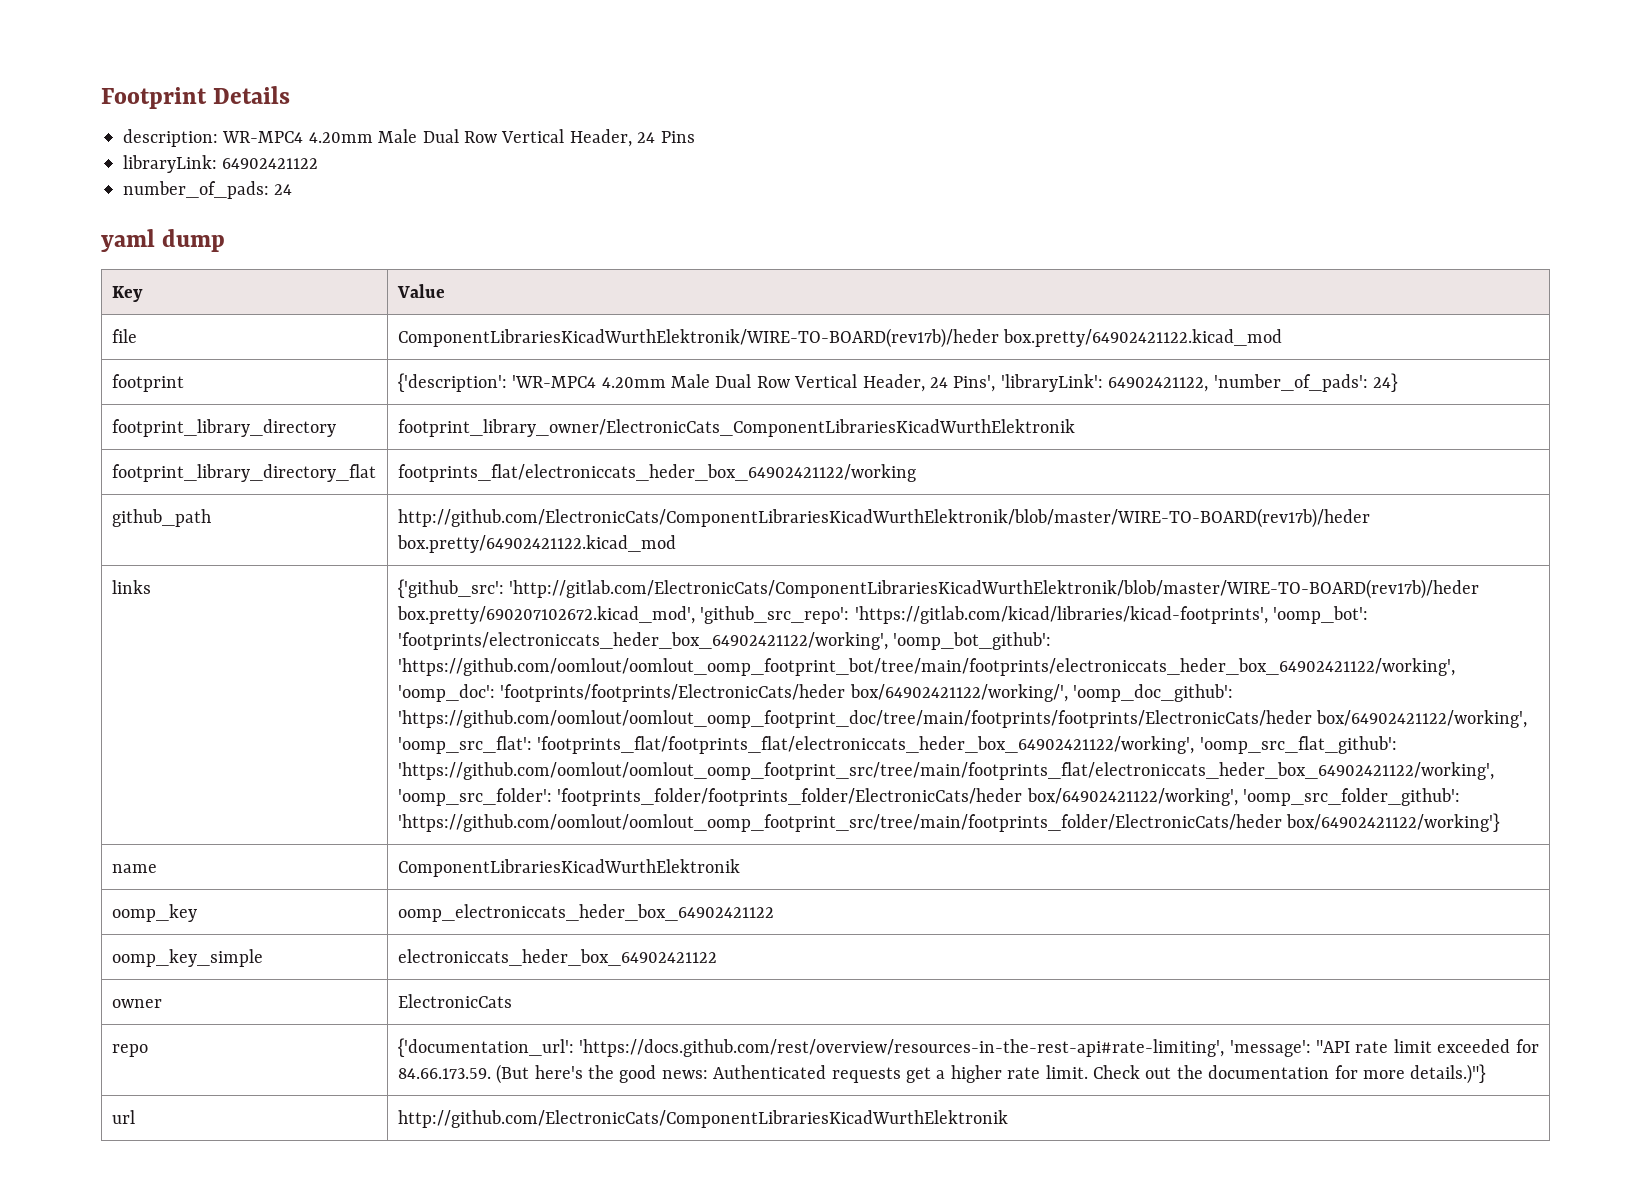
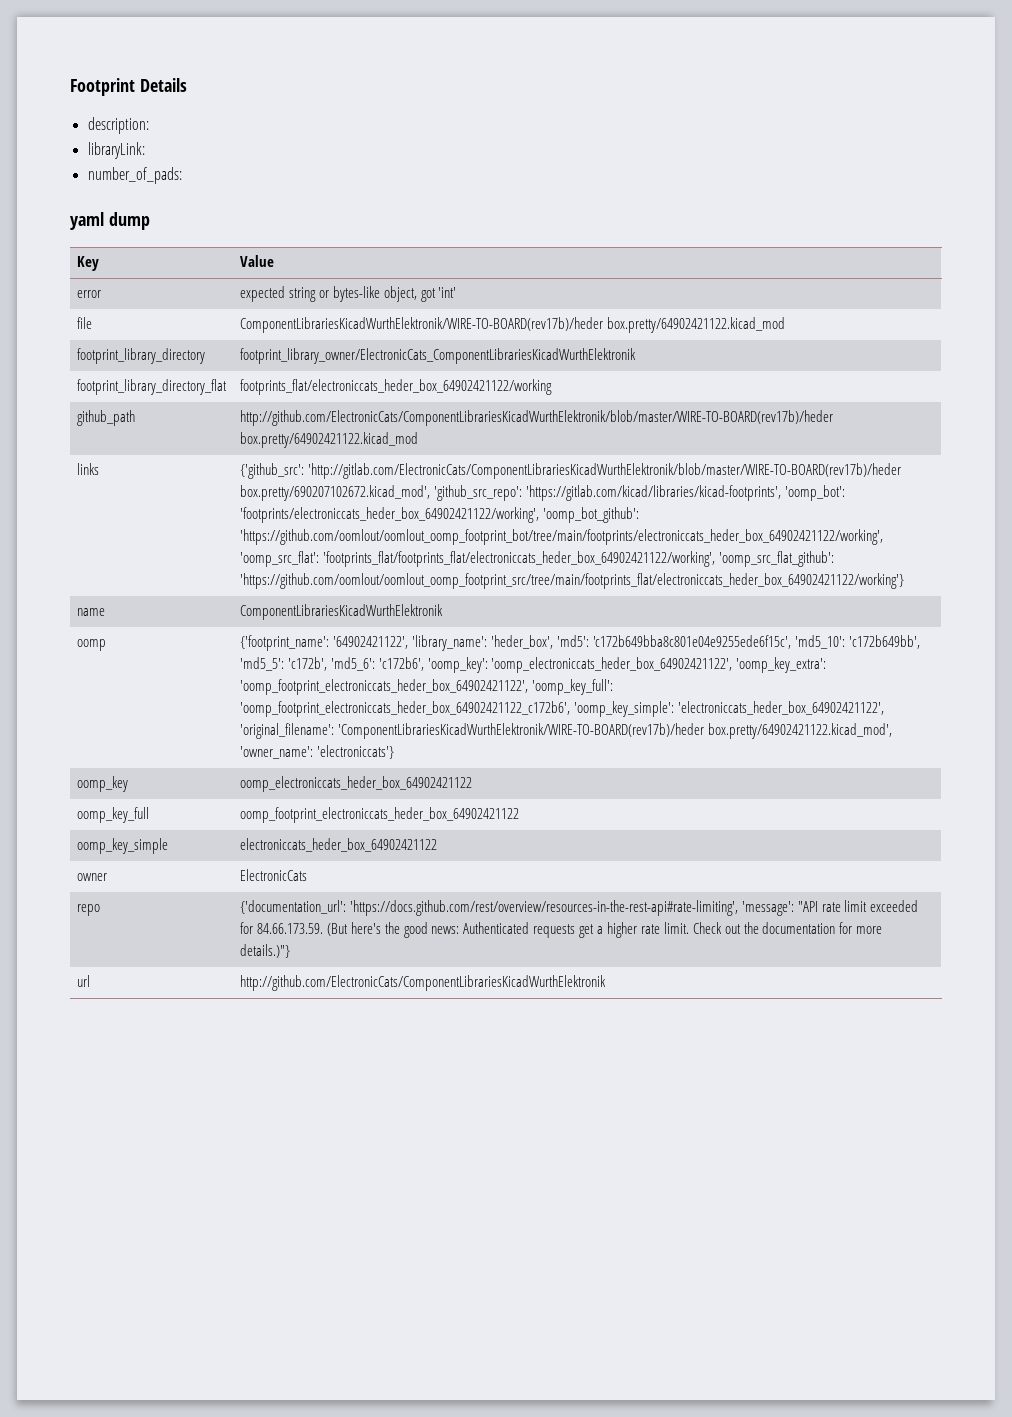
- description: WR-MPC4 4.20mm Male Dual Row Vertical Header, 24 Pins
+ description:
- libraryLink: 64902421122
+ libraryLink:
- number_of_pads: 24
+ number_of_pads:
+ error | expected string or bytes-like object, got 'int'
  file | ComponentLibrariesKicadWurthElektronik/WIRE-TO-BOARD(rev17b)/heder box.pretty/64902421122.kicad_mod
- footprint | {'description': 'WR-MPC4 4.20mm Male Dual Row Vertical Header, 24 Pins', 'libraryLink': 64902421122, 'number_of_pads': 24}
- links | {'github_src': 'http://gitlab.com/ElectronicCats/ComponentLibrariesKicadWurthElektronik/blob/master/WIRE-TO-BOARD(rev17b)/heder box.pretty/690207102672.kicad_mod', 'github_src_repo': 'https://gitlab.com/kicad/libraries/kicad-footprints', 'oomp_bot': 'footprints/electroniccats_heder_box_64902421122/working', 'oomp_bot_github': 'https://github.com/oomlout/oomlout_oomp_footprint_bot/tree/main/footprints/electroniccats_heder_box_64902421122/working', 'oomp_doc': 'footprints/footprints/ElectronicCats/heder box/64902421122/working/', 'oomp_doc_github': 'https://github.com/oomlout/oomlout_oomp_footprint_doc/tree/main/footprints/footprints/ElectronicCats/heder box/64902421122/working', 'oomp_src_flat': 'footprints_flat/footprints_flat/electroniccats_heder_box_64902421122/working', 'oomp_src_flat_github': 'https://github.com/oomlout/oomlout_oomp_footprint_src/tree/main/footprints_flat/electroniccats_heder_box_64902421122/working', 'oomp_src_folder': 'footprints_folder/footprints_folder/ElectronicCats/heder box/64902421122/working', 'oomp_src_folder_github': 'https://github.com/oomlout/oomlout_oomp_footprint_src/tree/main/footprints_folder/ElectronicCats/heder box/64902421122/working'}
+ links | {'github_src': 'http://gitlab.com/ElectronicCats/ComponentLibrariesKicadWurthElektronik/blob/master/WIRE-TO-BOARD(rev17b)/heder box.pretty/690207102672.kicad_mod', 'github_src_repo': 'https://gitlab.com/kicad/libraries/kicad-footprints', 'oomp_bot': 'footprints/electroniccats_heder_box_64902421122/working', 'oomp_bot_github': 'https://github.com/oomlout/oomlout_oomp_footprint_bot/tree/main/footprints/electroniccats_heder_box_64902421122/working', 'oomp_src_flat': 'footprints_flat/footprints_flat/electroniccats_heder_box_64902421122/working', 'oomp_src_flat_github': 'https://github.com/oomlout/oomlout_oomp_footprint_src/tree/main/footprints_flat/electroniccats_heder_box_64902421122/working'}
  name | ComponentLibrariesKicadWurthElektronik
+ oomp | {'footprint_name': '64902421122', 'library_name': 'heder_box', 'md5': 'c172b649bba8c801e04e9255ede6f15c', 'md5_10': 'c172b649bb', 'md5_5': 'c172b', 'md5_6': 'c172b6', 'oomp_key': 'oomp_electroniccats_heder_box_64902421122', 'oomp_key_extra': 'oomp_footprint_electroniccats_heder_box_64902421122', 'oomp_key_full': 'oomp_footprint_electroniccats_heder_box_64902421122_c172b6', 'oomp_key_simple': 'electroniccats_heder_box_64902421122', 'original_filename': 'ComponentLibrariesKicadWurthElektronik/WIRE-TO-BOARD(rev17b)/heder box.pretty/64902421122.kicad_mod', 'owner_name': 'electroniccats'}
+ oomp_key_full | oomp_footprint_electroniccats_heder_box_64902421122

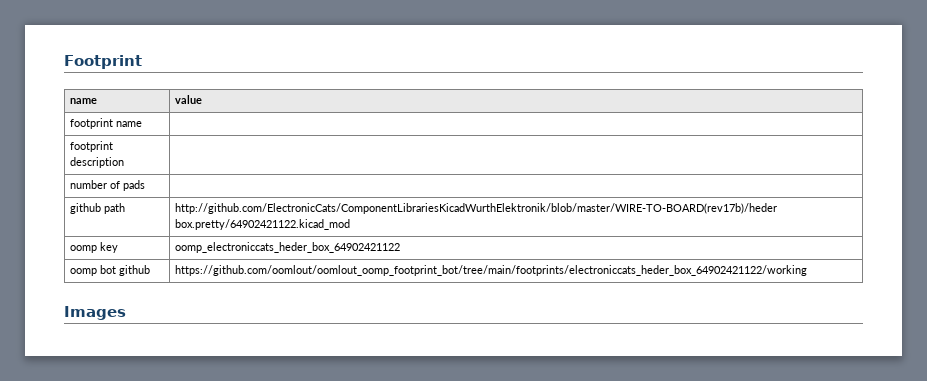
- Footprint Details
- description:
- libraryLink:
- number_of_pads:
- yaml dump
- Key | Value
- error | expected string or bytes-like object, got 'int'
- file | ComponentLibrariesKicadWurthElektronik/WIRE-TO-BOARD(rev17b)/heder box.pretty/64902421122.kicad_mod
- footprint_library_directory | footprint_library_owner/ElectronicCats_ComponentLibrariesKicadWurthElektronik
- footprint_library_directory_flat | footprints_flat/electroniccats_heder_box_64902421122/working
- github_path | http://github.com/ElectronicCats/ComponentLibrariesKicadWurthElektronik/blob/master/WIRE-TO-BOARD(rev17b)/heder box.pretty/64902421122.kicad_mod
- links | {'github_src': 'http://gitlab.com/ElectronicCats/ComponentLibrariesKicadWurthElektronik/blob/master/WIRE-TO-BOARD(rev17b)/heder box.pretty/690207102672.kicad_mod', 'github_src_repo': 'https://gitlab.com/kicad/libraries/kicad-footprints', 'oomp_bot': 'footprints/electroniccats_heder_box_64902421122/working', 'oomp_bot_github': 'https://github.com/oomlout/oomlout_oomp_footprint_bot/tree/main/footprints/electroniccats_heder_box_64902421122/working', 'oomp_src_flat': 'footprints_flat/footprints_flat/electroniccats_heder_box_64902421122/working', 'oomp_src_flat_github': 'https://github.com/oomlout/oomlout_oomp_footprint_src/tree/main/footprints_flat/electroniccats_heder_box_64902421122/working'}
- name | ComponentLibrariesKicadWurthElektronik
- oomp | {'footprint_name': '64902421122', 'library_name': 'heder_box', 'md5': 'c172b649bba8c801e04e9255ede6f15c', 'md5_10': 'c172b649bb', 'md5_5': 'c172b', 'md5_6': 'c172b6', 'oomp_key': 'oomp_electroniccats_heder_box_64902421122', 'oomp_key_extra': 'oomp_footprint_electroniccats_heder_box_64902421122', 'oomp_key_full': 'oomp_footprint_electroniccats_heder_box_64902421122_c172b6', 'oomp_key_simple': 'electroniccats_heder_box_64902421122', 'original_filename': 'ComponentLibrariesKicadWurthElektronik/WIRE-TO-BOARD(rev17b)/heder box.pretty/64902421122.kicad_mod', 'owner_name': 'electroniccats'}
- oomp_key | oomp_electroniccats_heder_box_64902421122
- oomp_key_full | oomp_footprint_electroniccats_heder_box_64902421122
- oomp_key_simple | electroniccats_heder_box_64902421122
- owner | ElectronicCats
- repo | {'documentation_url': 'https://docs.github.com/rest/overview/resources-in-the-rest-api#rate-limiting', 'message': "API rate limit exceeded for 84.66.173.59. (But here's the good news: Authenticated requests get a higher rate limit. Check out the documentation for more details.)"}
- url | http://github.com/ElectronicCats/ComponentLibrariesKicadWurthElektronik
+ Footprint
+ name | value
+ footprint name |
+ footprint description |
+ number of pads |
+ github path | http://github.com/ElectronicCats/ComponentLibrariesKicadWurthElektronik/blob/master/WIRE-TO-BOARD(rev17b)/heder box.pretty/64902421122.kicad_mod
+ oomp key | oomp_electroniccats_heder_box_64902421122
+ oomp bot github | https://github.com/oomlout/oomlout_oomp_footprint_bot/tree/main/footprints/electroniccats_heder_box_64902421122/working
+ Images

